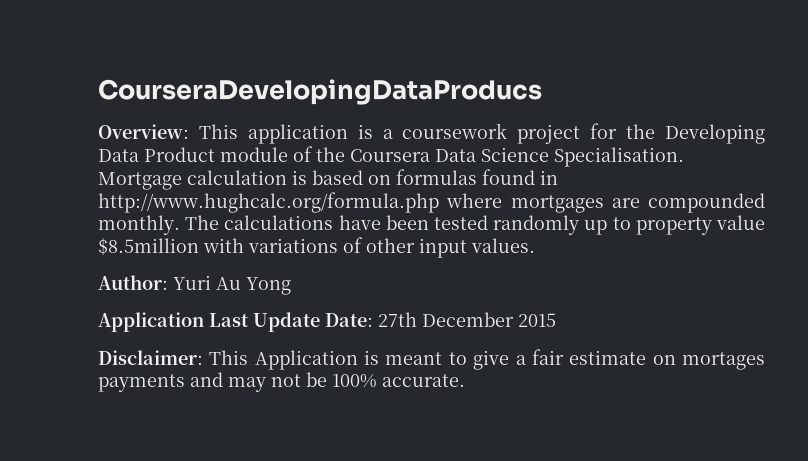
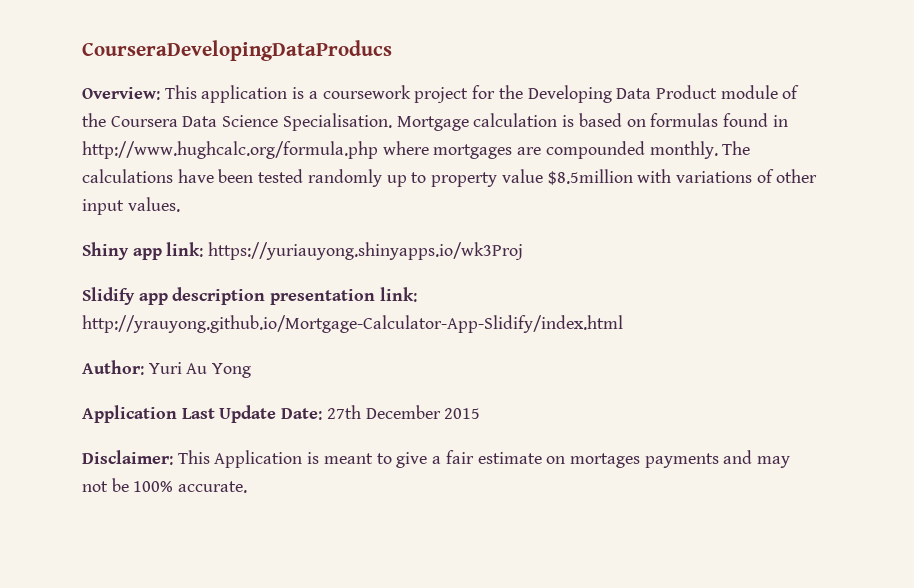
+ Shiny app link: https://yuriauyong.shinyapps.io/wk3Proj
+ Slidify app description presentation link: http://yrauyong.github.io/Mortgage-Calculator-App-Slidify/index.html

